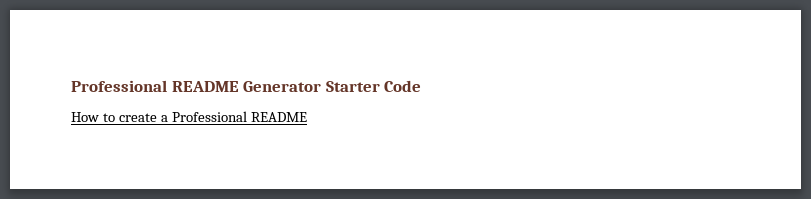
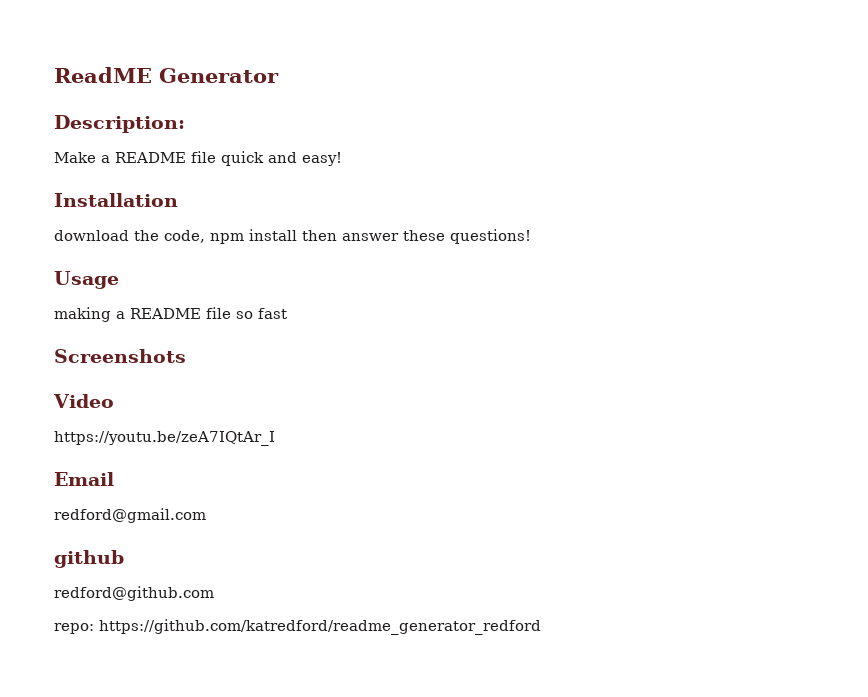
- Professional README Generator Starter Code
- How to create a Professional README
+ ReadME Generator
+ Description:
+ Make a README file quick and easy!
+ Installation
+ download the code, npm install then answer these questions!
+ Usage
+ making a README file so fast
+ Screenshots
+ Video
+ https://youtu.be/zeA7IQtAr_I
+ Email
+ redford@gmail.com
+ github
+ redford@github.com
+ repo: https://github.com/katredford/readme_generator_redford

